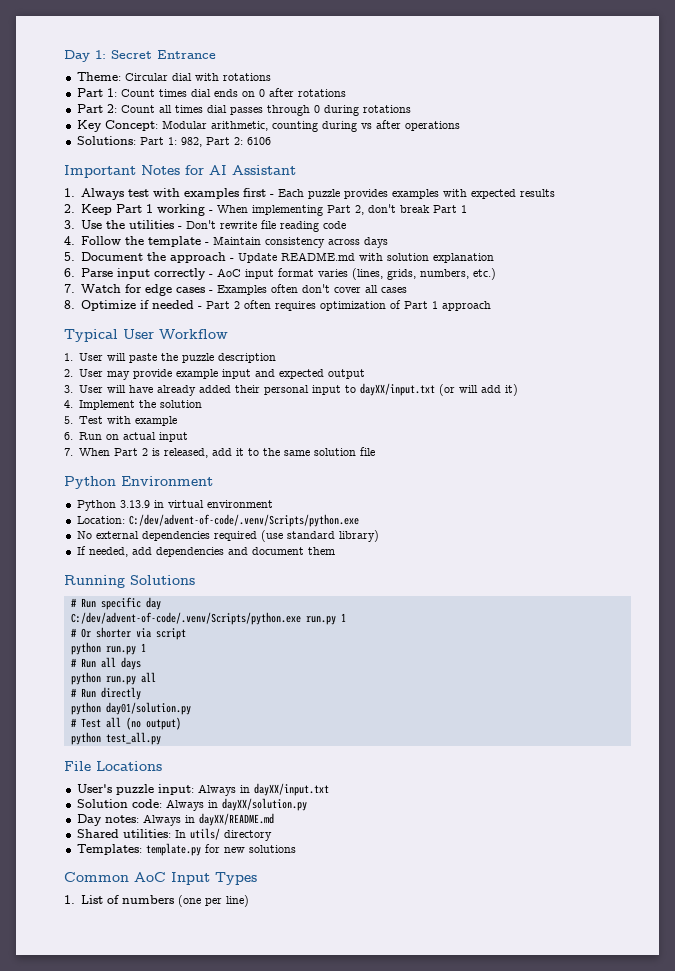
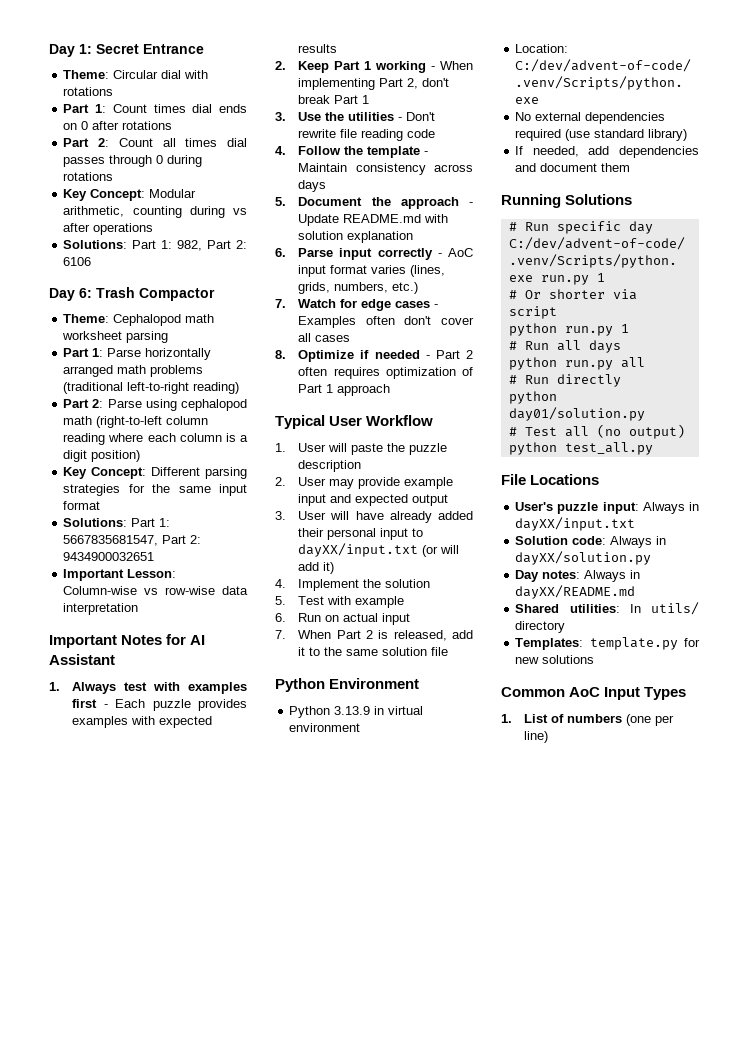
+ Day 6: Trash Compactor
+ Theme: Cephalopod math worksheet parsing
+ Part 1: Parse horizontally arranged math problems (traditional left-to-right reading)
+ Part 2: Parse using cephalopod math (right-to-left column reading where each column is a digit position)
+ Key Concept: Different parsing strategies for the same input format
+ Solutions: Part 1: 5667835681547, Part 2: 9434900032651
+ Important Lesson: Column-wise vs row-wise data interpretation

